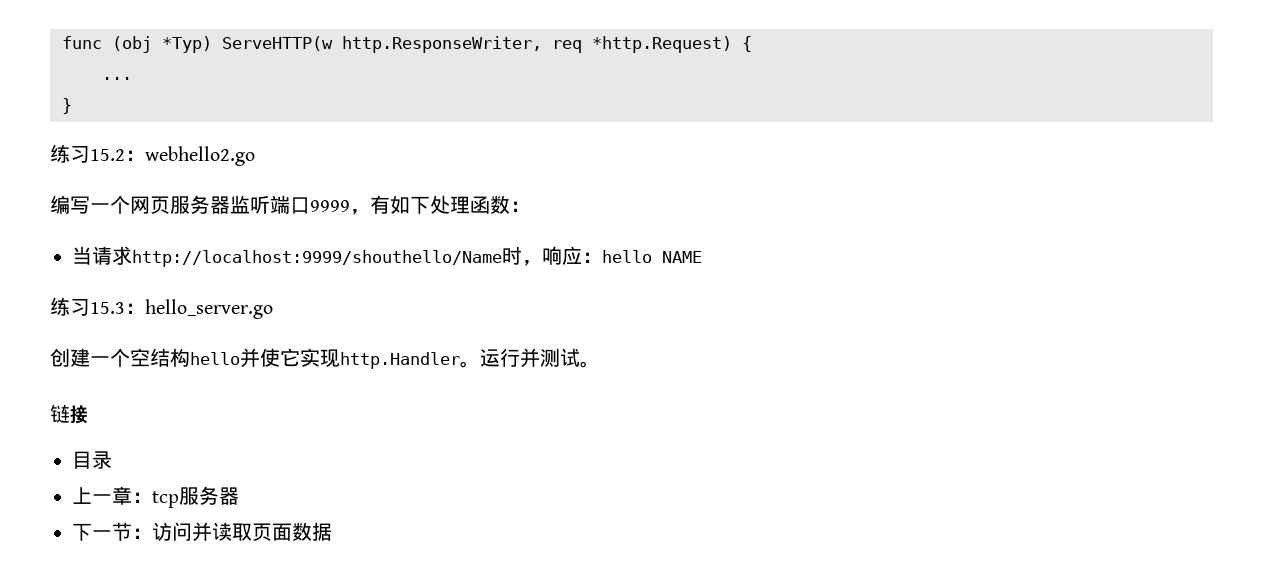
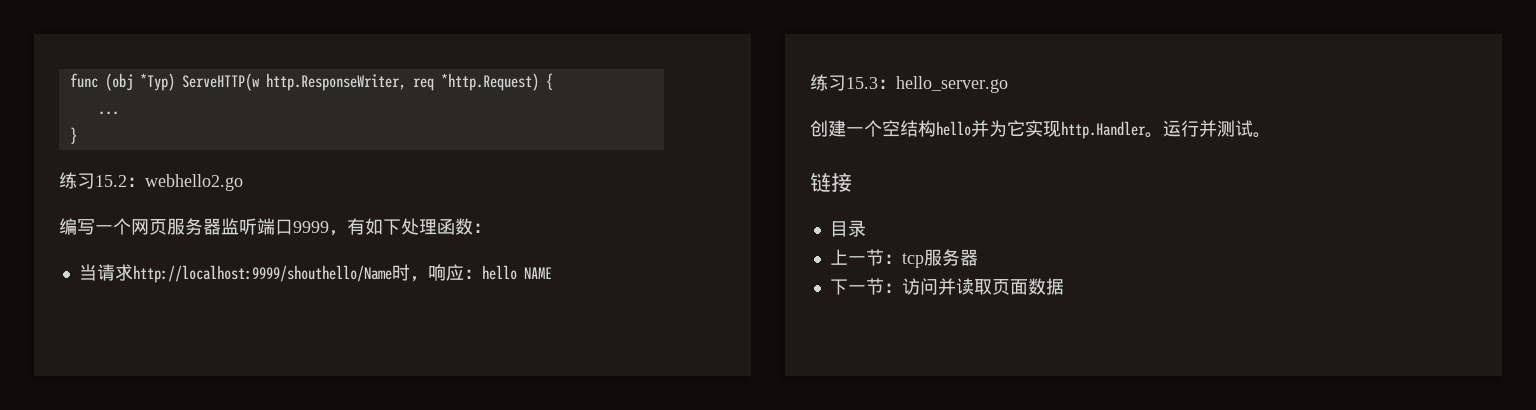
- 创建一个空结构hello并使它实现http.Handler。
+ 创建一个空结构hello并为它实现http.Handler。
- 上一章：tcp服务器
+ 上一节：tcp服务器

